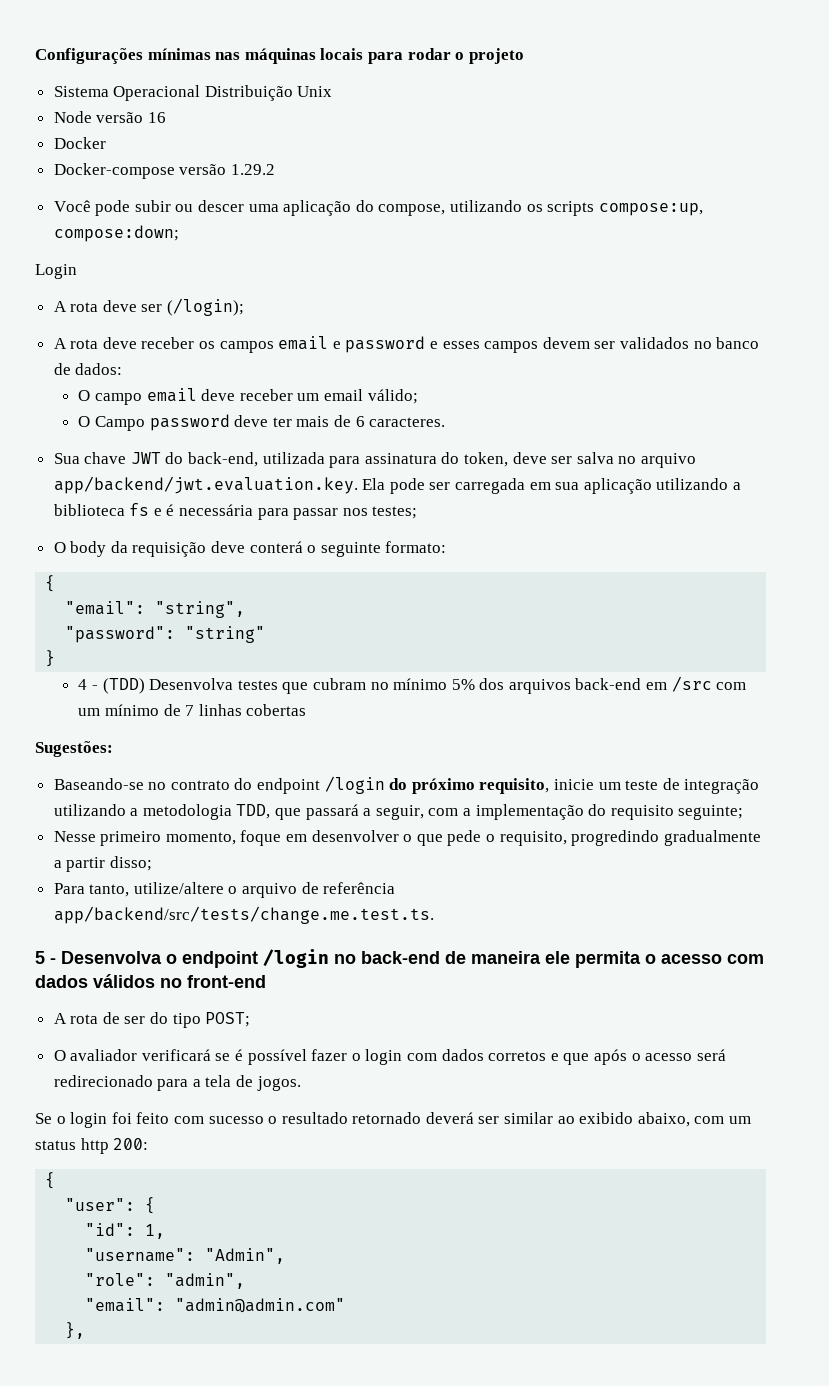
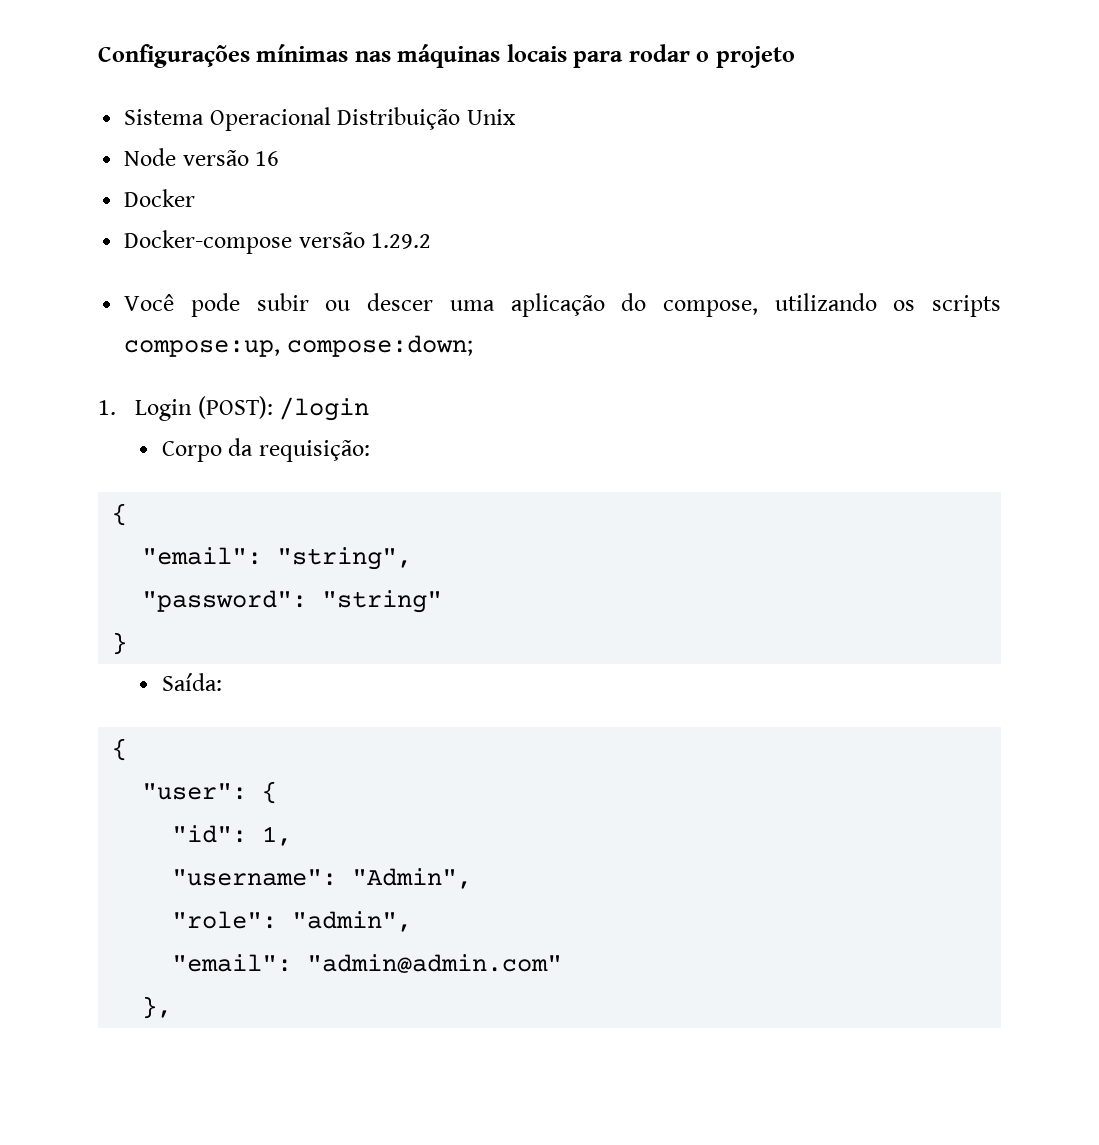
- Login
- A rota deve ser (/login);
- A rota deve receber os campos email e password e esses campos devem ser validados no banco de dados:
- O campo email deve receber um email válido;
- O Campo password deve ter mais de 6 caracteres.
- Sua chave JWT do back-end, utilizada para assinatura do token, deve ser salva no arquivo app/backend/jwt.evaluation.key. Ela pode ser carregada em sua aplicação utilizando a biblioteca fs e é necessária para passar nos testes;
- O body da requisição deve conterá o seguinte formato:
+ 1. Login (POST): /login
+ Corpo da requisição:
- 4 - (TDD) Desenvolva testes que cubram no mínimo 5% dos arquivos back-end em /src com um mínimo de 7 linhas cobertas
- Sugestões:
- Baseando-se no contrato do endpoint /login do próximo requisito, inicie um teste de integração utilizando a metodologia TDD, que passará a seguir, com a implementação do requisito seguinte;
- Nesse primeiro momento, foque em desenvolver o que pede o requisito, progredindo gradualmente a partir disso;
- Para tanto, utilize/altere o arquivo de referência app/backend/src/tests/change.me.test.ts.
- 5 - Desenvolva o endpoint /login no back-end de maneira ele permita o acesso com dados válidos no front-end
- A rota de ser do tipo POST;
- O avaliador verificará se é possível fazer o login com dados corretos e que após o acesso será redirecionado para a tela de jogos.
- Se o login foi feito com sucesso o resultado retornado deverá ser similar ao exibido abaixo, com um status http 200:
+ Saída:

